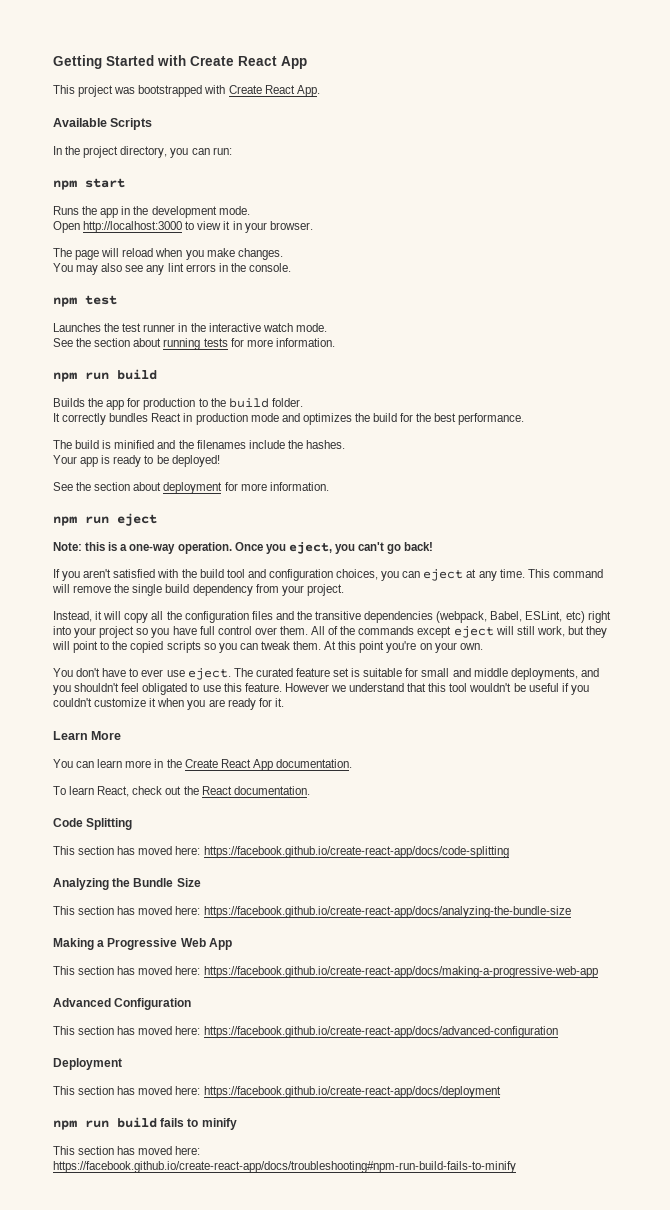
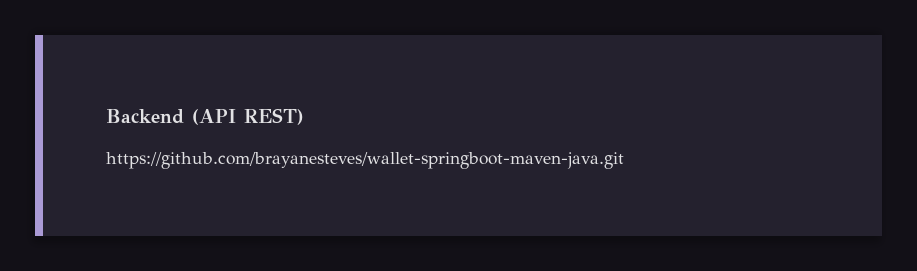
- Getting Started with Create React App
- This project was bootstrapped with Create React App.
- Available Scripts
- In the project directory, you can run:
- npm start
- Runs the app in the development mode.
- Open http://localhost:3000 to view it in your browser.
- The page will reload when you make changes.
- You may also see any lint errors in the console.
- npm test
- Launches the test runner in the interactive watch mode.
- See the section about running tests for more information.
- npm run build
- Builds the app for production to the build folder.
- It correctly bundles React in production mode and optimizes the build for the best performance.
- The build is minified and the filenames include the hashes.
- Your app is ready to be deployed!
- See the section about deployment for more information.
- npm run eject
- Note: this is a one-way operation. Once you eject, you can't go back!
- If you aren't satisfied with the build tool and configuration choices, you can eject at any time. This command will remove the single build dependency from your project.
- Instead, it will copy all the configuration files and the transitive dependencies (webpack, Babel, ESLint, etc) right into your project so you have full control over them. All of the commands except eject will still work, but they will point to the copied scripts so you can tweak them. At this point you're on your own.
- You don't have to ever use eject. The curated feature set is suitable for small and middle deployments, and you shouldn't feel obligated to use this feature. However we understand that this tool wouldn't be useful if you couldn't customize it when you are ready for it.
- Learn More
- You can learn more in the Create React App documentation.
- To learn React, check out the React documentation.
- Code Splitting
- This section has moved here: https://facebook.github.io/create-react-app/docs/code-splitting
- Analyzing the Bundle Size
- This section has moved here: https://facebook.github.io/create-react-app/docs/analyzing-the-bundle-size
- Making a Progressive Web App
- This section has moved here: https://facebook.github.io/create-react-app/docs/making-a-progressive-web-app
- Advanced Configuration
- This section has moved here: https://facebook.github.io/create-react-app/docs/advanced-configuration
- Deployment
- This section has moved here: https://facebook.github.io/create-react-app/docs/deployment
- npm run build fails to minify
- This section has moved here: https://facebook.github.io/create-react-app/docs/troubleshooting#npm-run-build-fails-to-minify
+ Backend (API REST)
+ https://github.com/brayanesteves/wallet-springboot-maven-java.git

